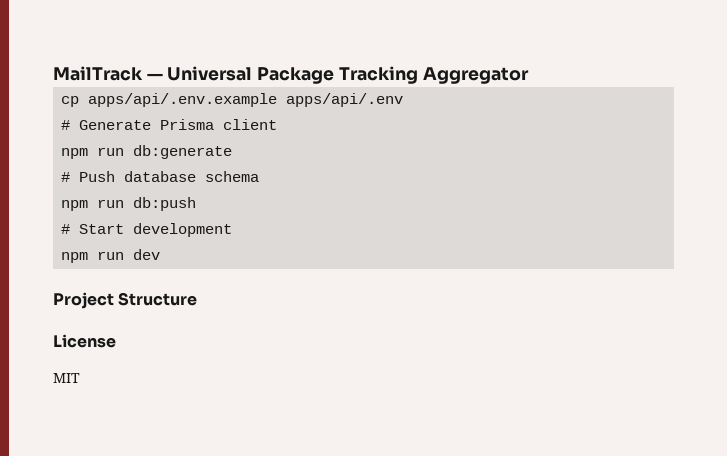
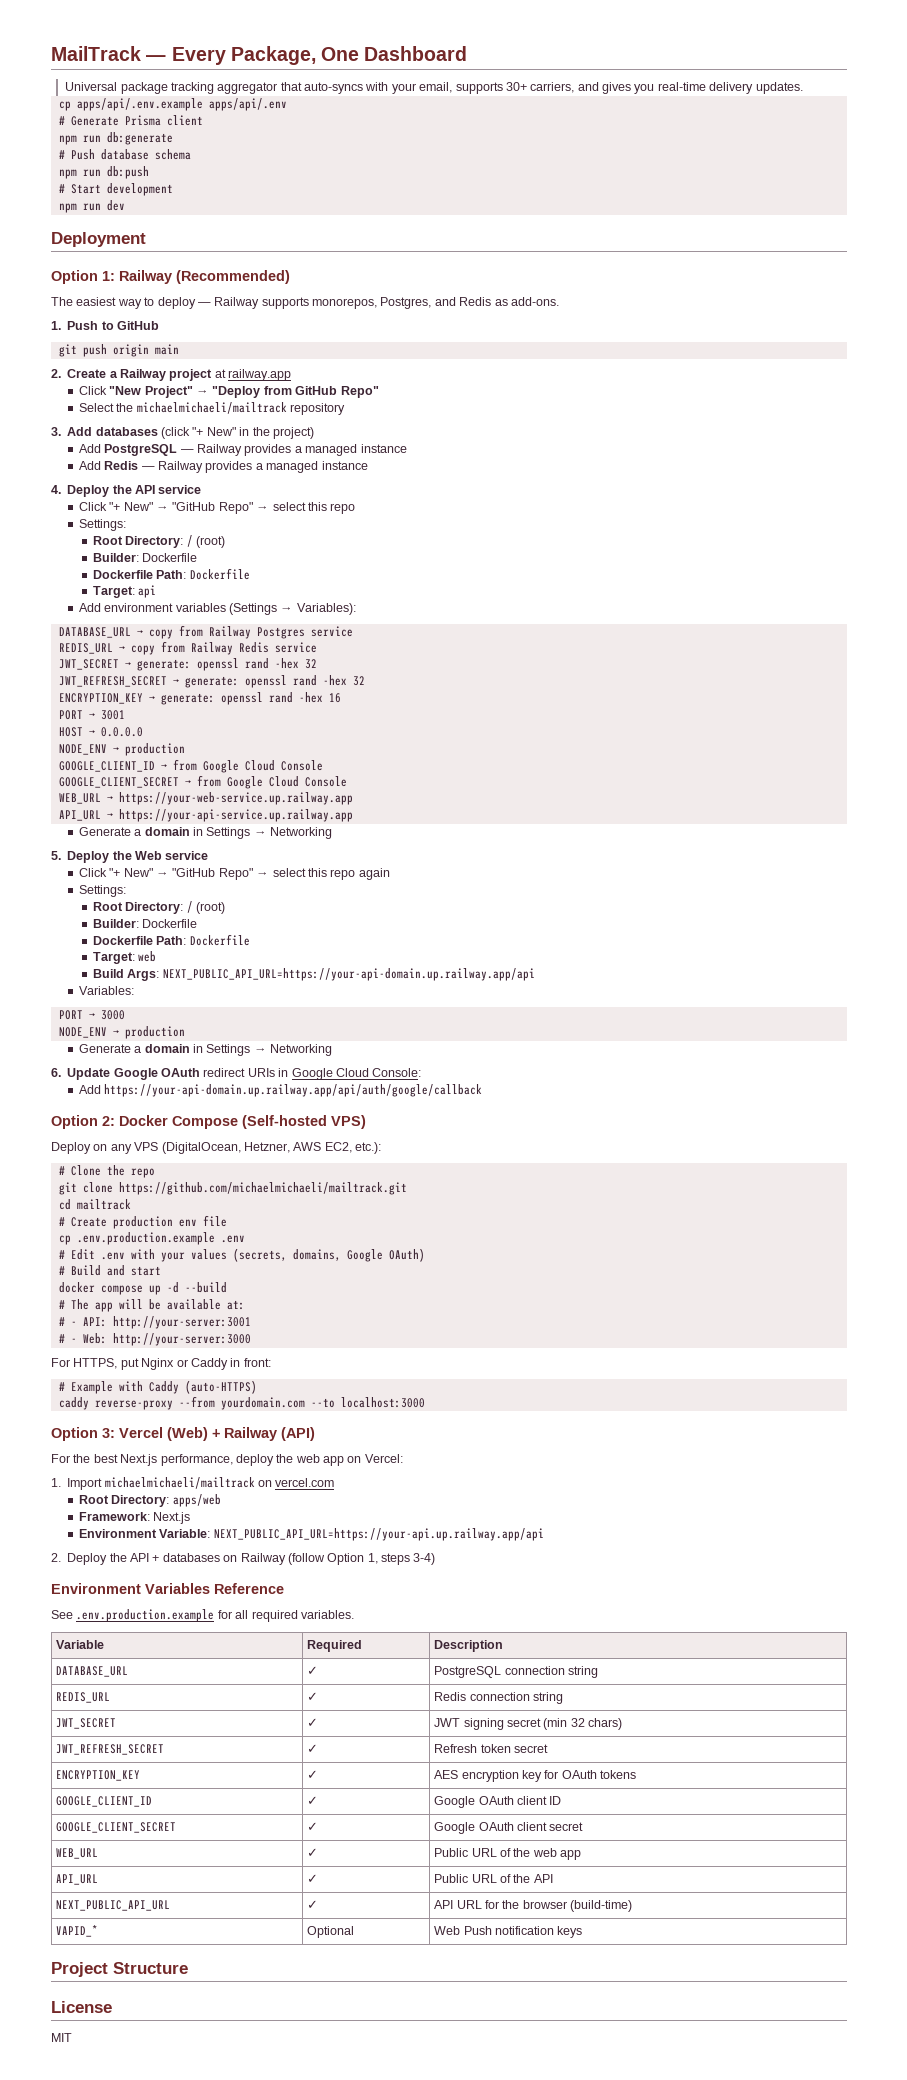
- MailTrack — Universal Package Tracking Aggregator
+ MailTrack — Every Package, One Dashboard
+ Universal package tracking aggregator that auto-syncs with your email, supports 30+ carriers, and gives you real-time delivery updates.
+ Deployment
+ Option 1: Railway (Recommended)
+ The easiest way to deploy — Railway supports monorepos, Postgres, and Redis as add-ons.
+ 1. Push to GitHub
+ git push origin main
+ 2. Create a Railway project at railway.app
+ Click "New Project" → "Deploy from GitHub Repo"
+ Select the michaelmichaeli/mailtrack repository
+ 3. Add databases (click "+ New" in the project)
+ Add PostgreSQL — Railway provides a managed instance
+ Add Redis — Railway provides a managed instance
+ 4. Deploy the API service
+ Click "+ New" → "GitHub Repo" → select this repo
+ Settings:
+ Root Directory: / (root)
+ Builder: Dockerfile
+ Dockerfile Path: Dockerfile
+ Target: api
+ Add environment variables (Settings → Variables):
+ DATABASE_URL → copy from Railway Postgres service
+ REDIS_URL → copy from Railway Redis service
+ JWT_SECRET → generate: openssl rand -hex 32
+ JWT_REFRESH_SECRET → generate: openssl rand -hex 32
+ ENCRYPTION_KEY → generate: openssl rand -hex 16
+ PORT → 3001
+ HOST → 0.0.0.0
+ NODE_ENV → production
+ GOOGLE_CLIENT_ID → from Google Cloud Console
+ GOOGLE_CLIENT_SECRET → from Google Cloud Console
+ WEB_URL → https://your-web-service.up.railway.app
+ API_URL → https://your-api-service.up.railway.app
+ Generate a domain in Settings → Networking
+ 5. Deploy the Web service
+ Click "+ New" → "GitHub Repo" → select this repo again
+ Settings:
+ Root Directory: / (root)
+ Builder: Dockerfile
+ Dockerfile Path: Dockerfile
+ Target: web
+ Build Args: NEXT_PUBLIC_API_URL=https://your-api-domain.up.railway.app/api
+ Variables:
+ PORT → 3000
+ NODE_ENV → production
+ Generate a domain in Settings → Networking
+ 6. Update Google OAuth redirect URIs in Google Cloud Console:
+ Add https://your-api-domain.up.railway.app/api/auth/google/callback
+ Option 2: Docker Compose (Self-hosted VPS)
+ Deploy on any VPS (DigitalOcean, Hetzner, AWS EC2, etc.):
+ # Clone the repo
+ git clone https://github.com/michaelmichaeli/mailtrack.git
+ cd mailtrack
+ # Create production env file
+ cp .env.production.example .env
+ # Edit .env with your values (secrets, domains, Google OAuth)
+ # Build and start
+ docker compose up -d --build
+ # The app will be available at:
+ # - API: http://your-server:3001
+ # - Web: http://your-server:3000
+ For HTTPS, put Nginx or Caddy in front:
+ # Example with Caddy (auto-HTTPS)
+ caddy reverse-proxy --from yourdomain.com --to localhost:3000
+ Option 3: Vercel (Web) + Railway (API)
+ For the best Next.js performance, deploy the web app on Vercel:
+ 1. Import michaelmichaeli/mailtrack on vercel.com
+ Root Directory: apps/web
+ Framework: Next.js
+ Environment Variable: NEXT_PUBLIC_API_URL=https://your-api.up.railway.app/api
+ 2. Deploy the API + databases on Railway (follow Option 1, steps 3-4)
+ Environment Variables Reference
+ See .env.production.example for all required variables.
+ Variable | Required | Description
+ DATABASE_URL | ✓ | PostgreSQL connection string
+ REDIS_URL | ✓ | Redis connection string
+ JWT_SECRET | ✓ | JWT signing secret (min 32 chars)
+ JWT_REFRESH_SECRET | ✓ | Refresh token secret
+ ENCRYPTION_KEY | ✓ | AES encryption key for OAuth tokens
+ GOOGLE_CLIENT_ID | ✓ | Google OAuth client ID
+ GOOGLE_CLIENT_SECRET | ✓ | Google OAuth client secret
+ WEB_URL | ✓ | Public URL of the web app
+ API_URL | ✓ | Public URL of the API
+ NEXT_PUBLIC_API_URL | ✓ | API URL for the browser (build-time)
+ VAPID_* | Optional | Web Push notification keys

